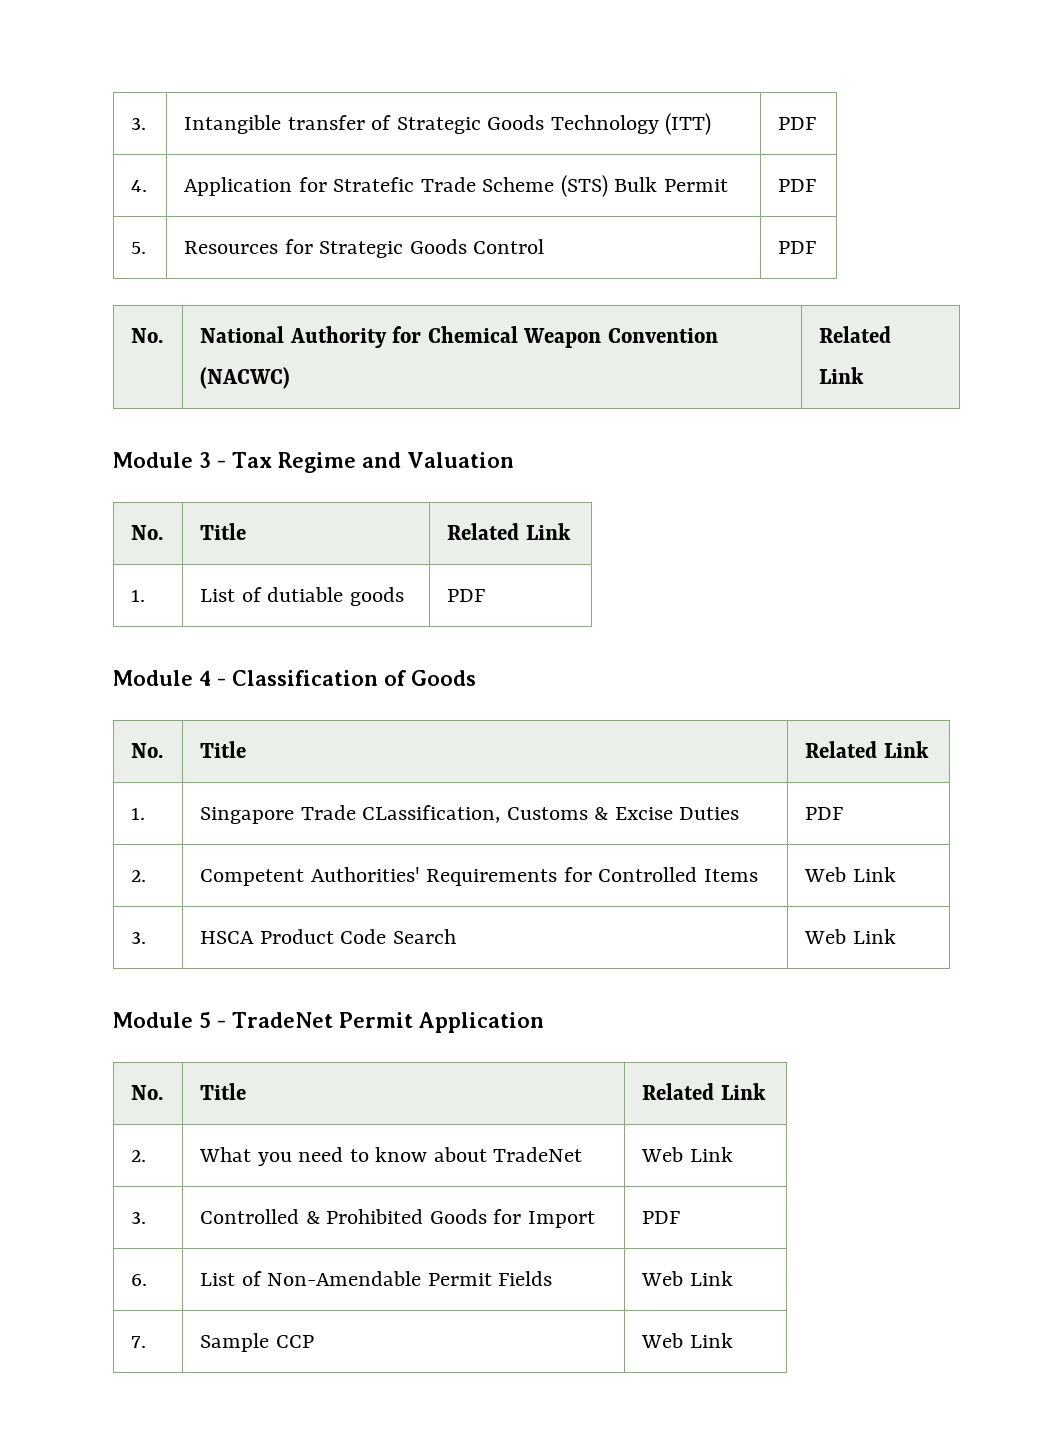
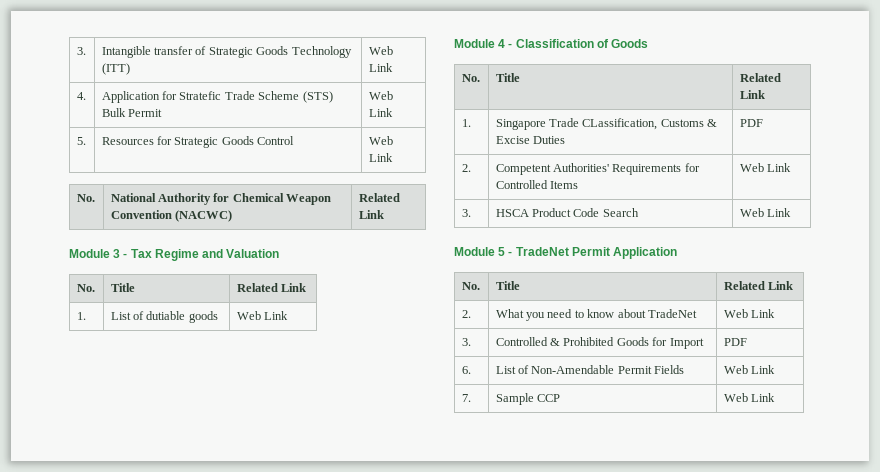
- 3. | Intangible transfer of Strategic Goods Technology (ITT) | PDF
+ 3. | Intangible transfer of Strategic Goods Technology (ITT) | Web Link
- 4. | Application for Stratefic Trade Scheme (STS) Bulk Permit | PDF
+ 4. | Application for Stratefic Trade Scheme (STS) Bulk Permit | Web Link
- 5. | Resources for Strategic Goods Control | PDF
+ 5. | Resources for Strategic Goods Control | Web Link
- 1. | List of dutiable goods | PDF
+ 1. | List of dutiable goods | Web Link

